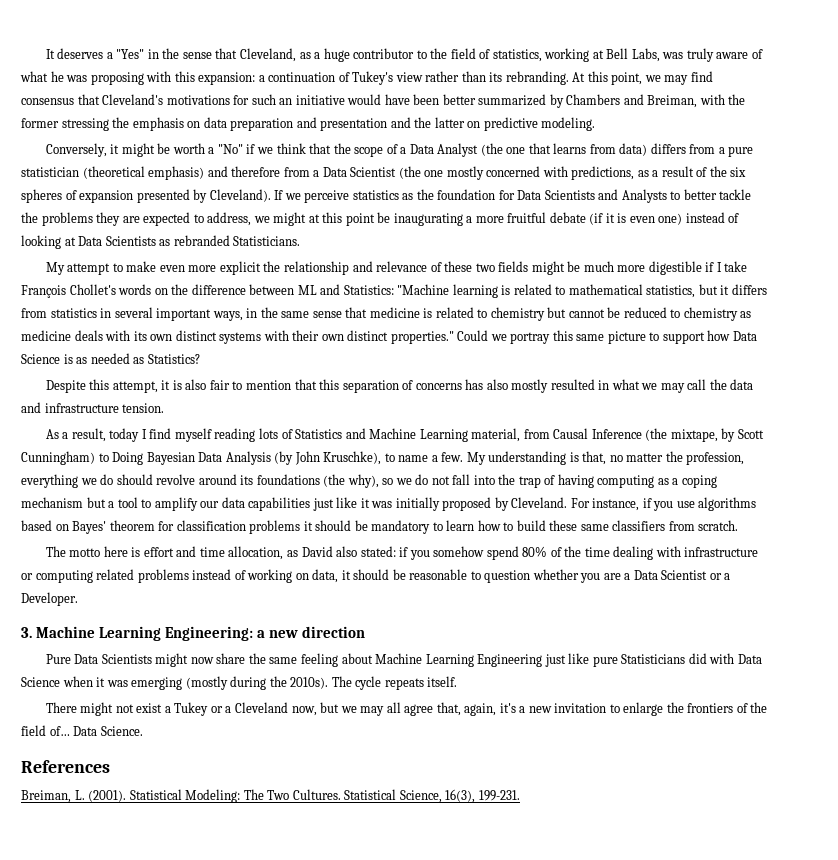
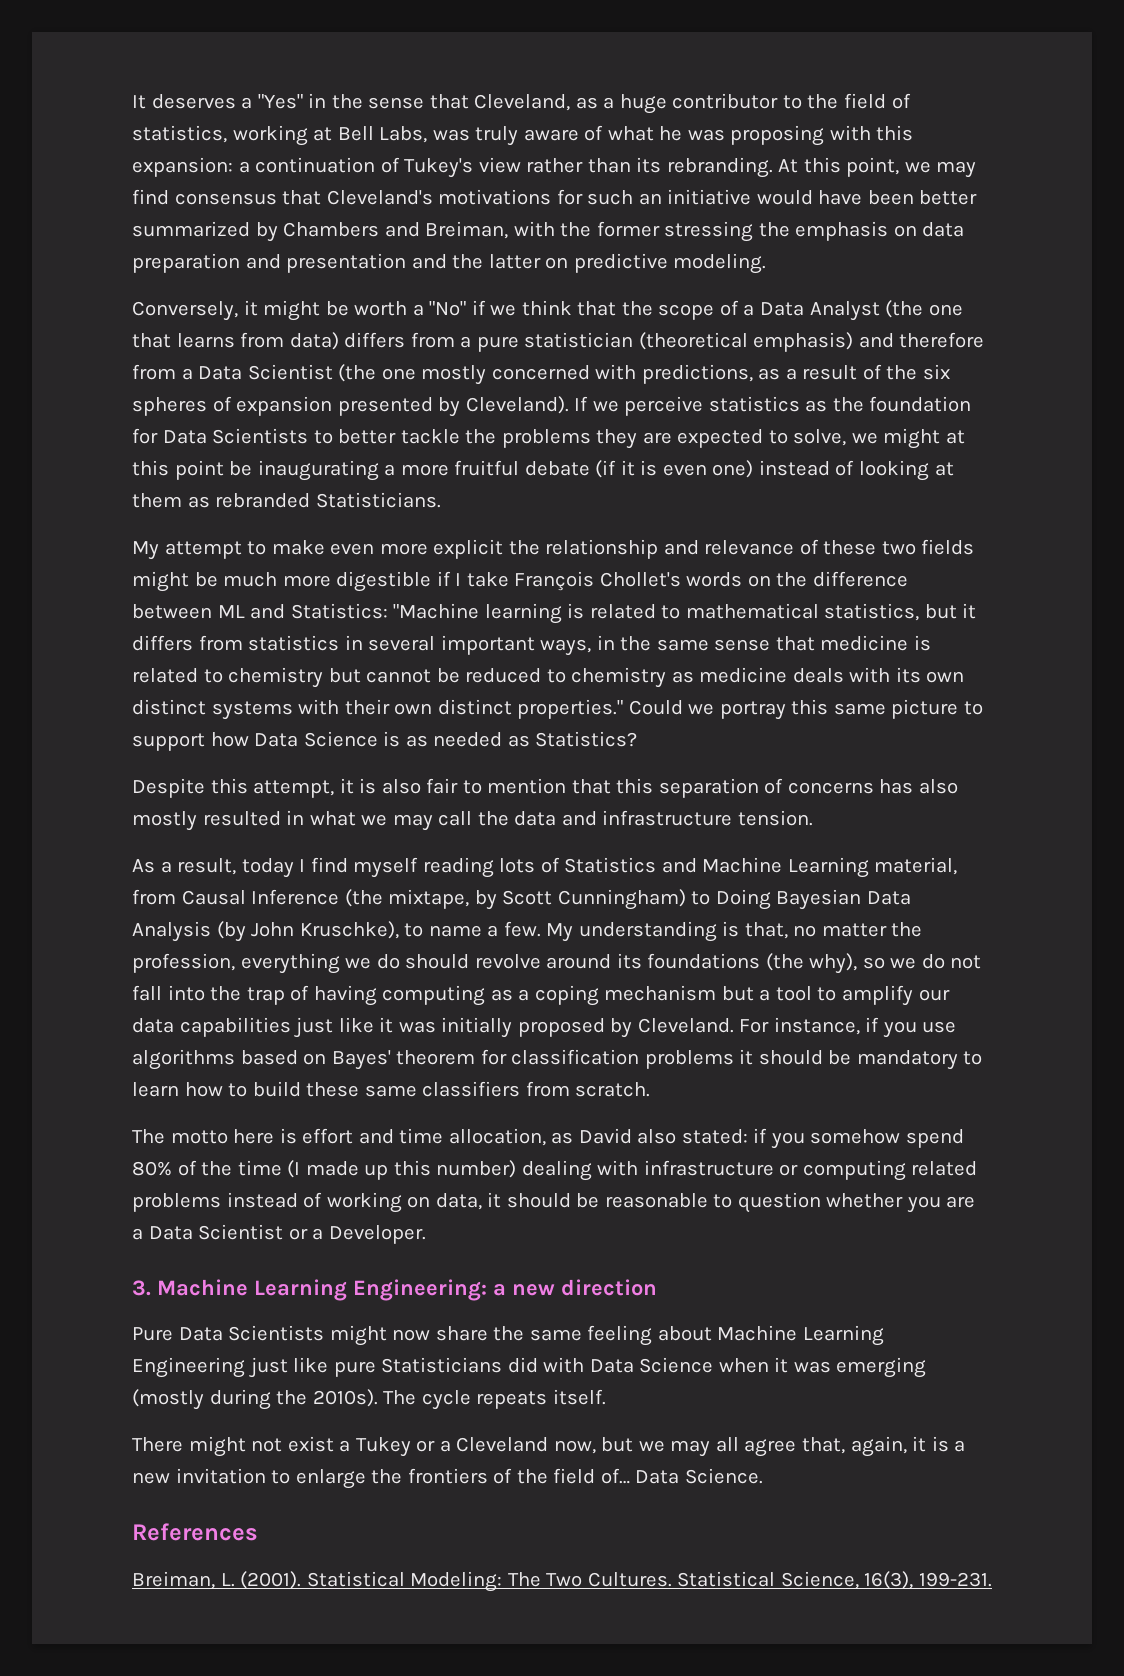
- If we perceive statistics as the foundation for Data Scientists and Analysts to better tackle the problems they are expected to address, we might at this point be inaugurating a more fruitful debate (if it is even one) instead of looking at Data Scientists as rebranded Statisticians.
+ If we perceive statistics as the foundation for Data Scientists to better tackle the problems they are expected to solve, we might at this point be inaugurating a more fruitful debate (if it is even one) instead of looking at them as rebranded Statisticians.
- The motto here is effort and time allocation, as David also stated: if you somehow spend 80% of the time dealing with infrastructure or computing related problems instead of working on data, it should be reasonable to question whether you are a Data Scientist or a Developer.
+ The motto here is effort and time allocation, as David also stated: if you somehow spend 80% of the time (I made up this number) dealing with infrastructure or computing related problems instead of working on data, it should be reasonable to question whether you are a Data Scientist or a Developer.
- There might not exist a Tukey or a Cleveland now, but we may all agree that, again, it's a new invitation to enlarge the frontiers of the field of…
+ There might not exist a Tukey or a Cleveland now, but we may all agree that, again, it is a new invitation to enlarge the frontiers of the field of…

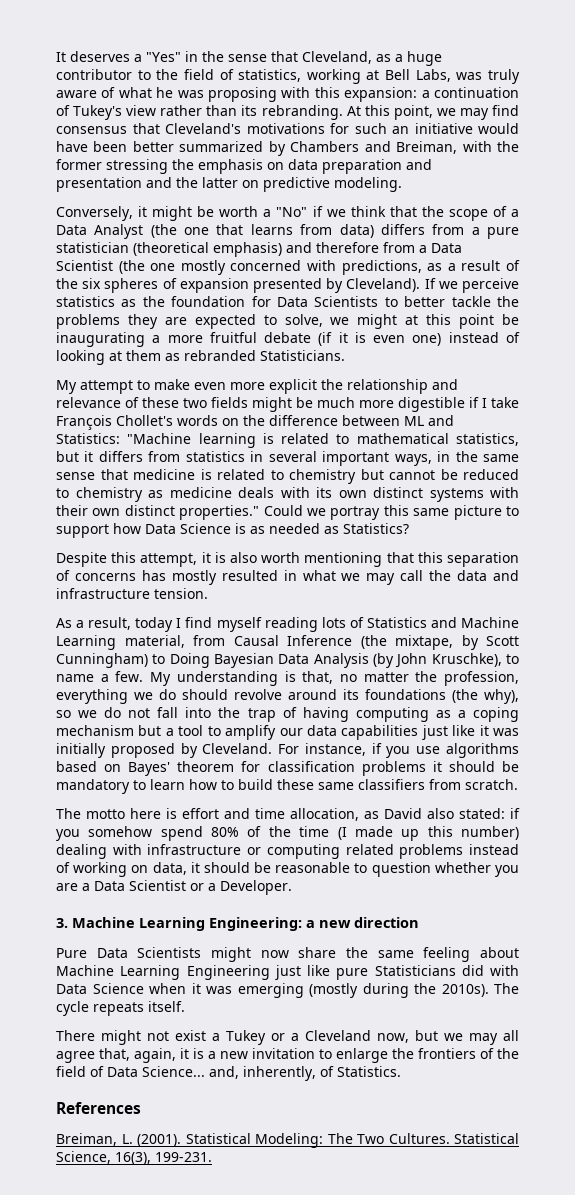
- Despite this attempt, it is also fair to mention that this separation of concerns has also mostly resulted in what we may call the data and infrastructure tension.
+ Despite this attempt, it is also worth mentioning that this separation of concerns has mostly resulted in what we may call the data and infrastructure tension.
- There might not exist a Tukey or a Cleveland now, but we may all agree that, again, it is a new invitation to enlarge the frontiers of the field of… Data Science.
+ There might not exist a Tukey or a Cleveland now, but we may all agree that, again, it is a new invitation to enlarge the frontiers of the field of Data Science... and, inherently, of Statistics.

